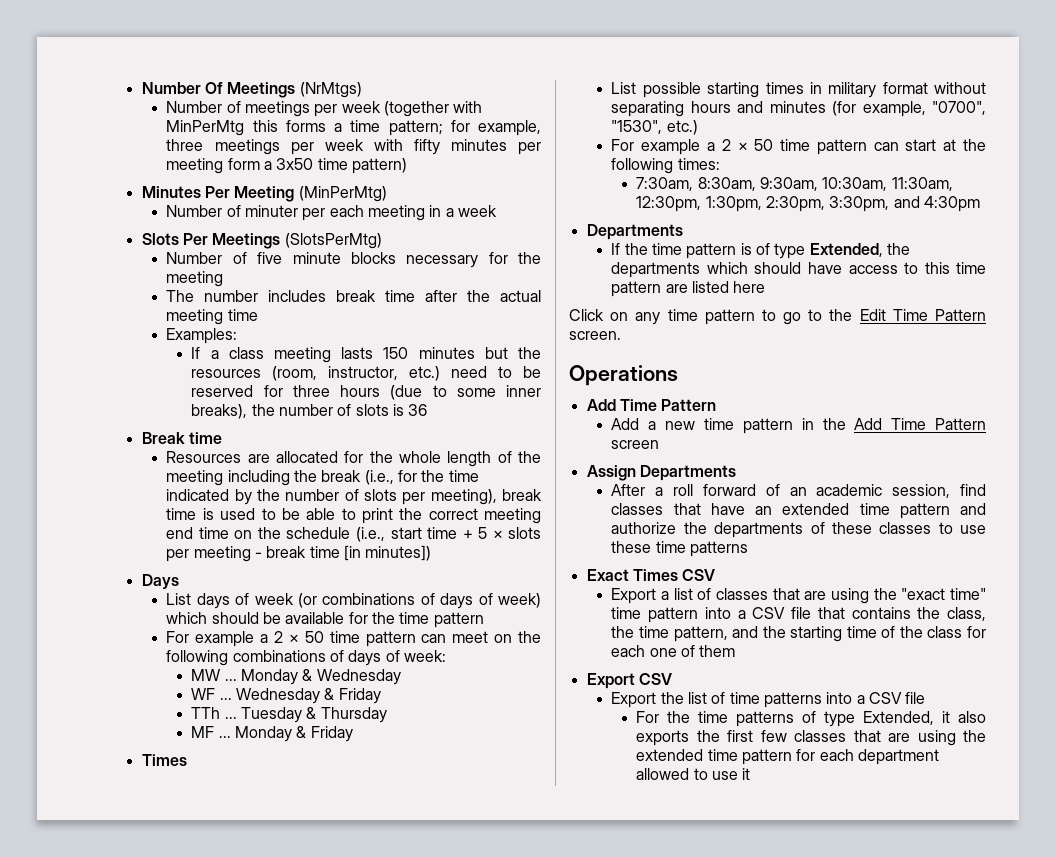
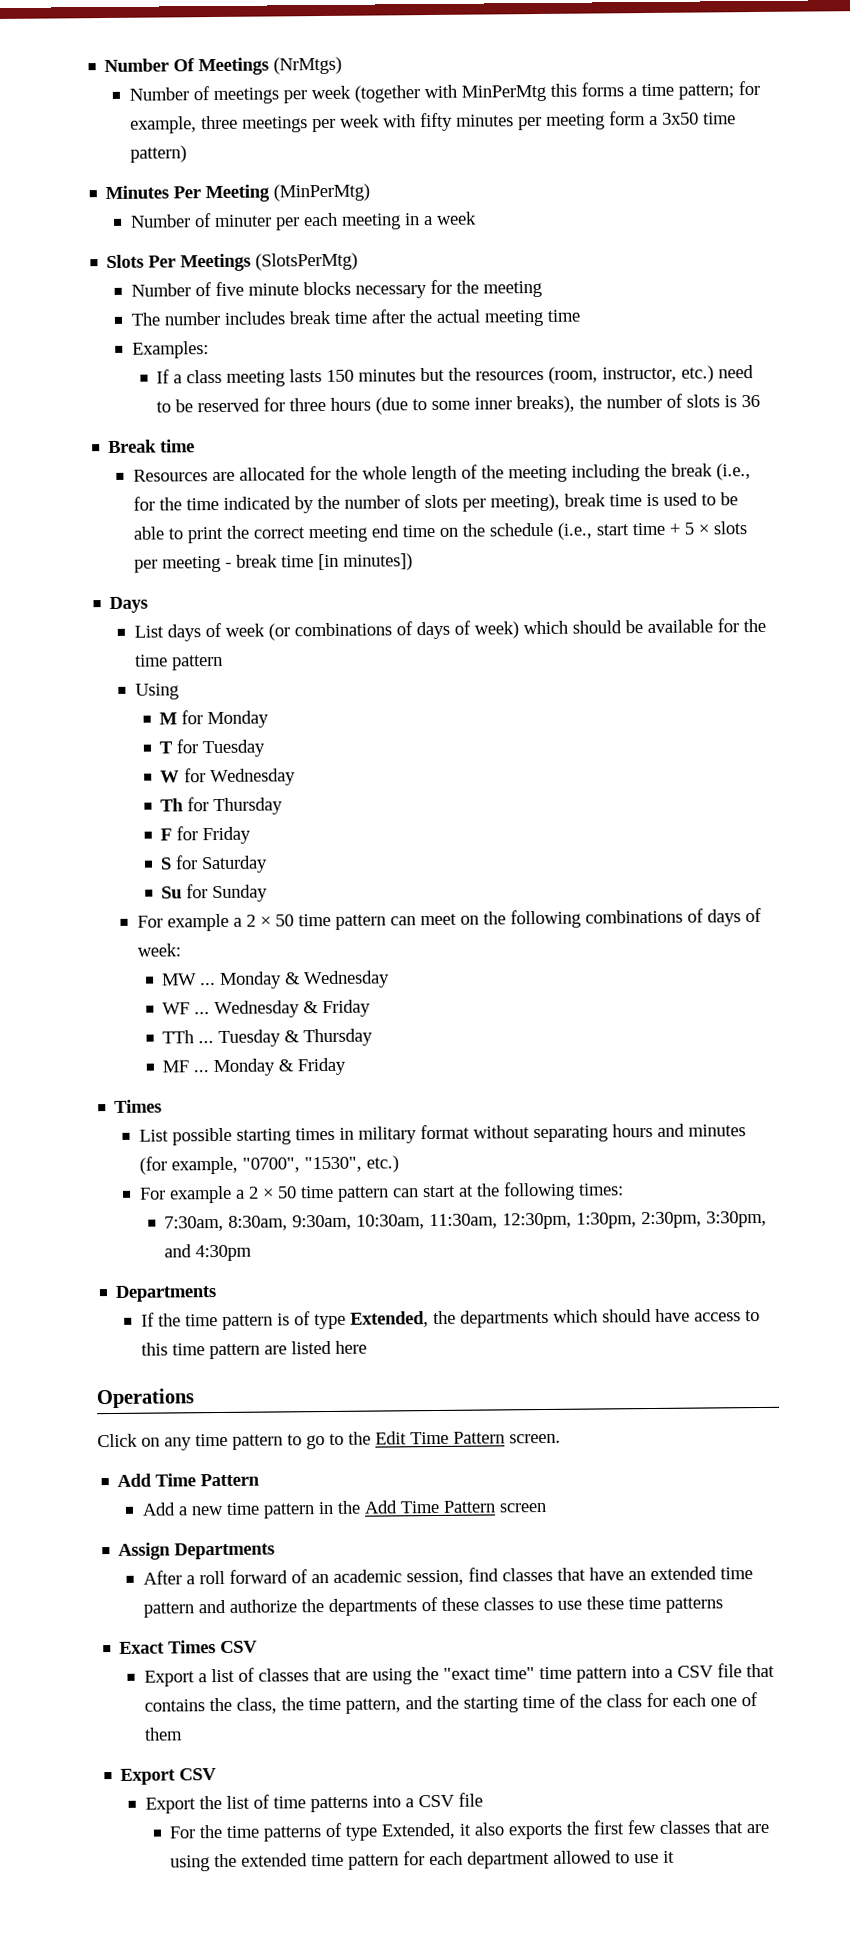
+ Using
+ M for Monday
+ T for Tuesday
+ W for Wednesday
+ Th for Thursday
+ F for Friday
+ S for Saturday
+ Su for Sunday
+ Operations
- Operations

